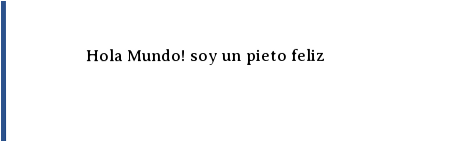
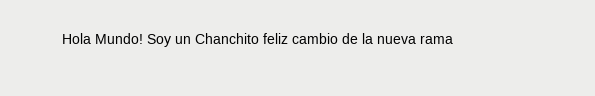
- Hola Mundo! soy un pieto feliz
+ Hola Mundo! Soy un Chanchito feliz cambio de la nueva rama

